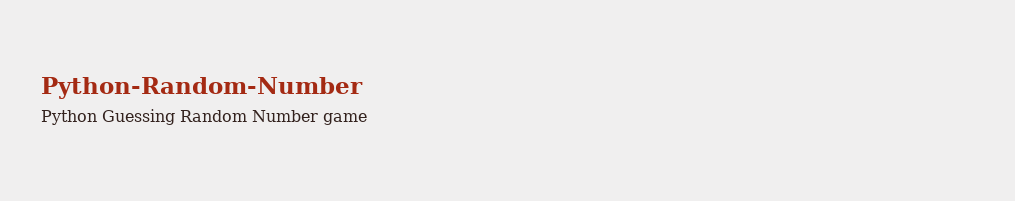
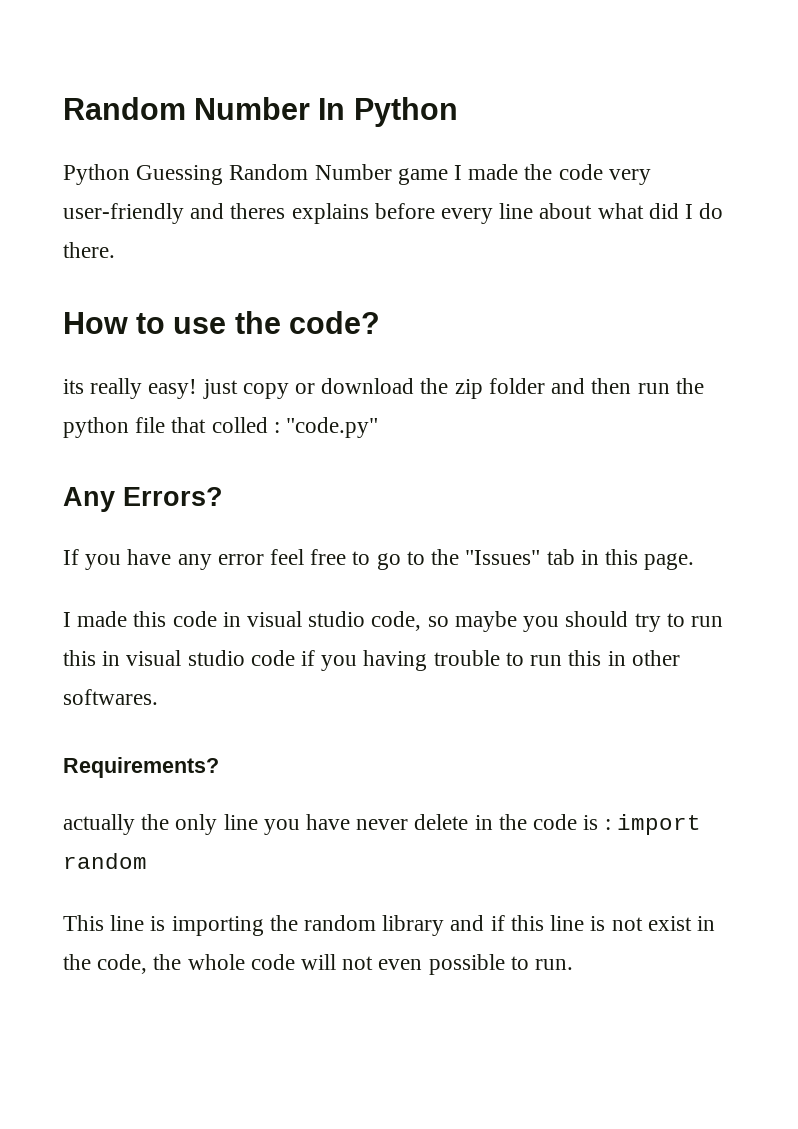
- Python-Random-Number
+ Random Number In Python
- Python Guessing Random Number game
+ Python Guessing Random Number game I made the code very user-friendly and theres explains before every line about what did I do there.
+ How to use the code?
+ its really easy! just copy or download the zip folder and then run the python file that colled : "code.py"
+ Any Errors?
+ If you have any error feel free to go to the "Issues" tab in this page.
+ I made this code in visual studio code, so maybe you should try to run this in visual studio code if you having trouble to run this in other softwares.
+ Requirements?
+ actually the only line you have never delete in the code is : import random
+ This line is importing the random library and if this line is not exist in the code, the whole code will not even possible to run.

